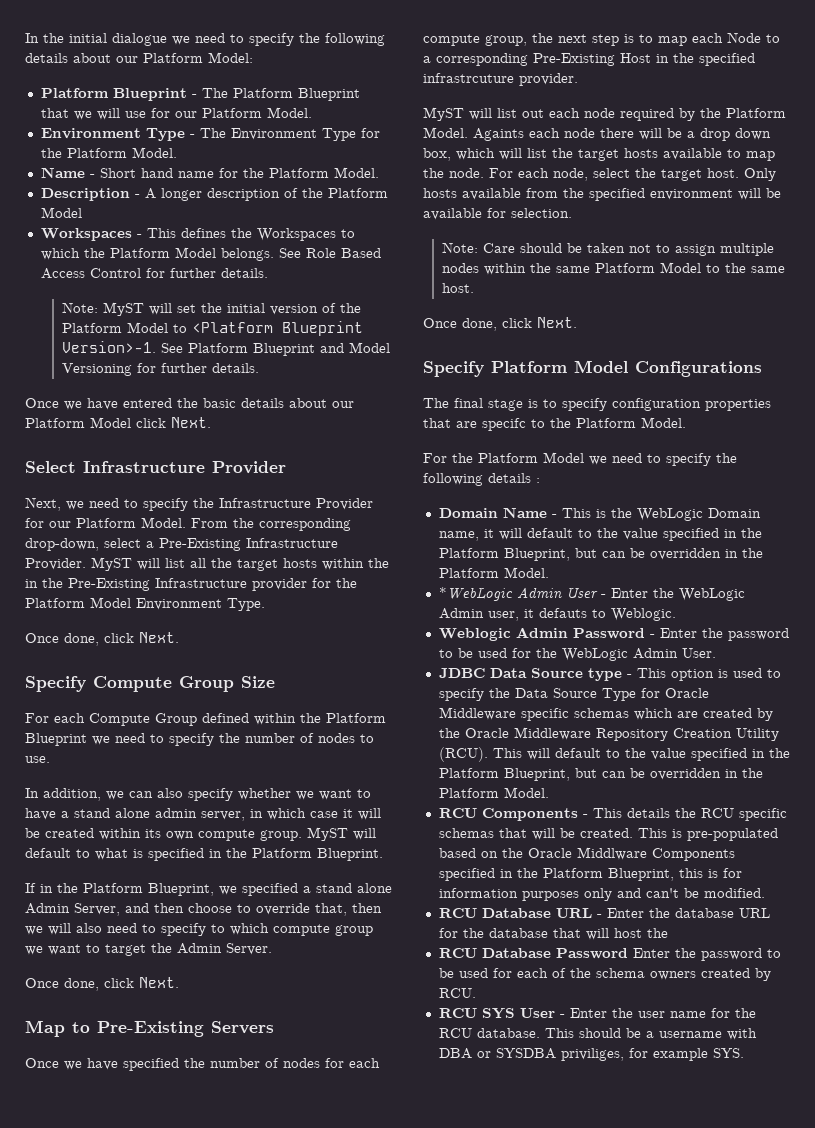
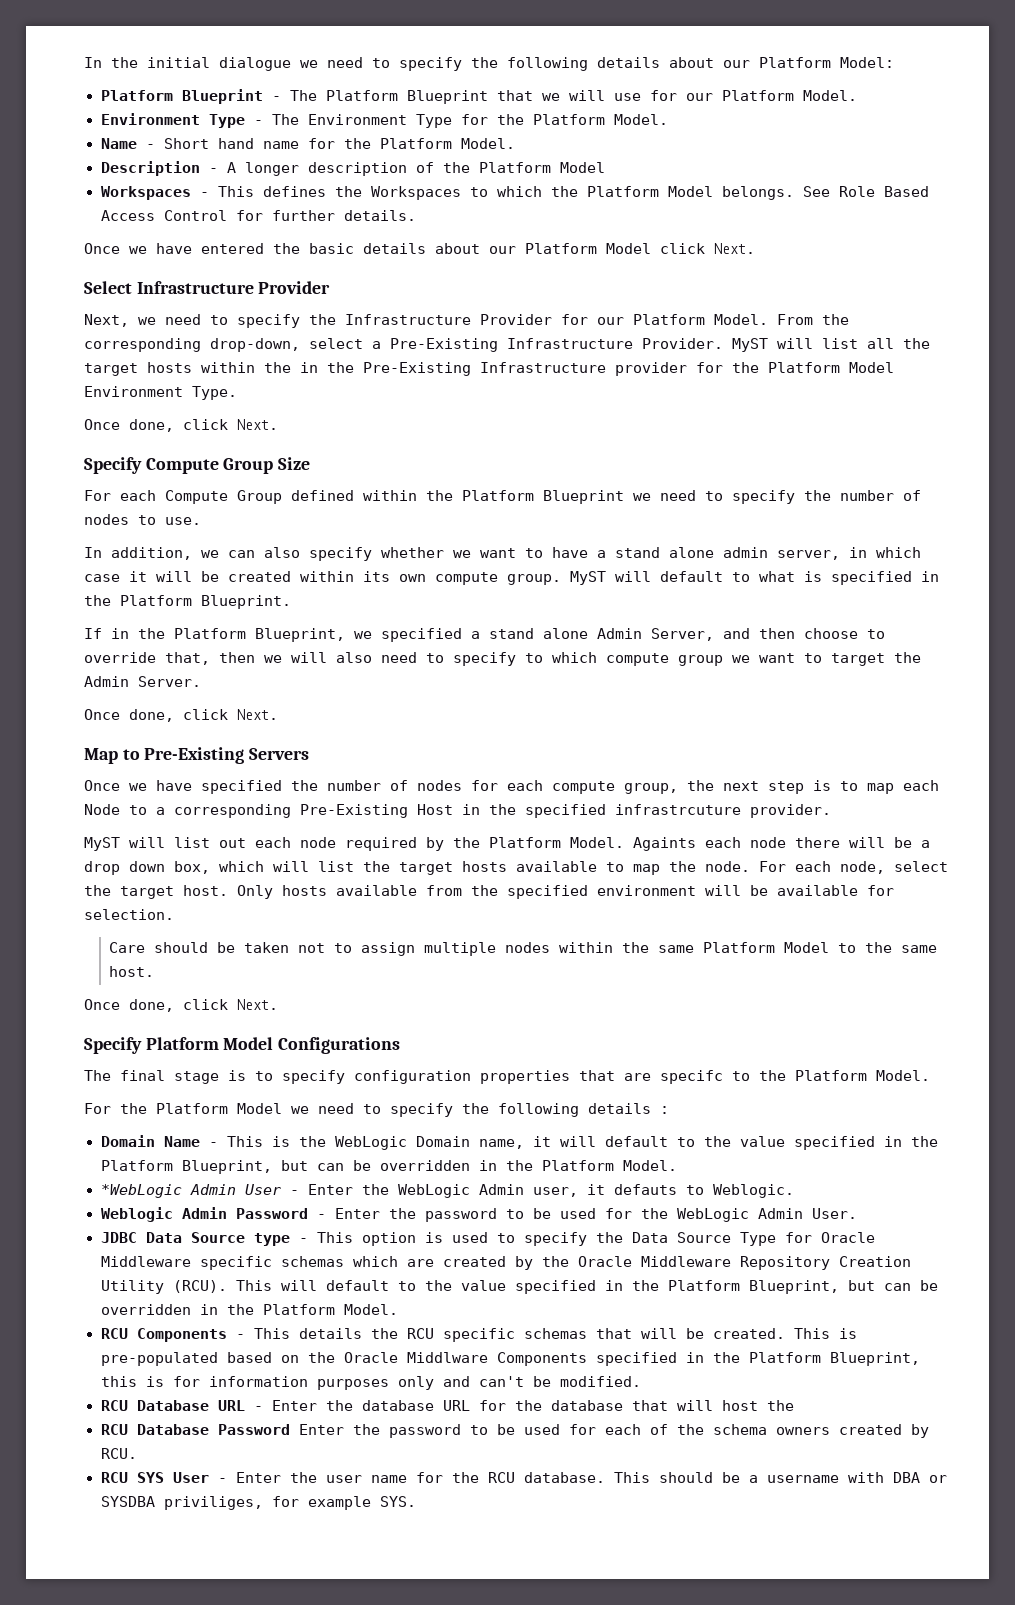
- Note: MyST will set the initial version of the Platform Model to <Platform Blueprint Version>-1. See Platform Blueprint and Model Versioning for further details.
- Note: Care should be taken not to assign multiple nodes within the same Platform Model to the same host.
+ Care should be taken not to assign multiple nodes within the same Platform Model to the same host.

